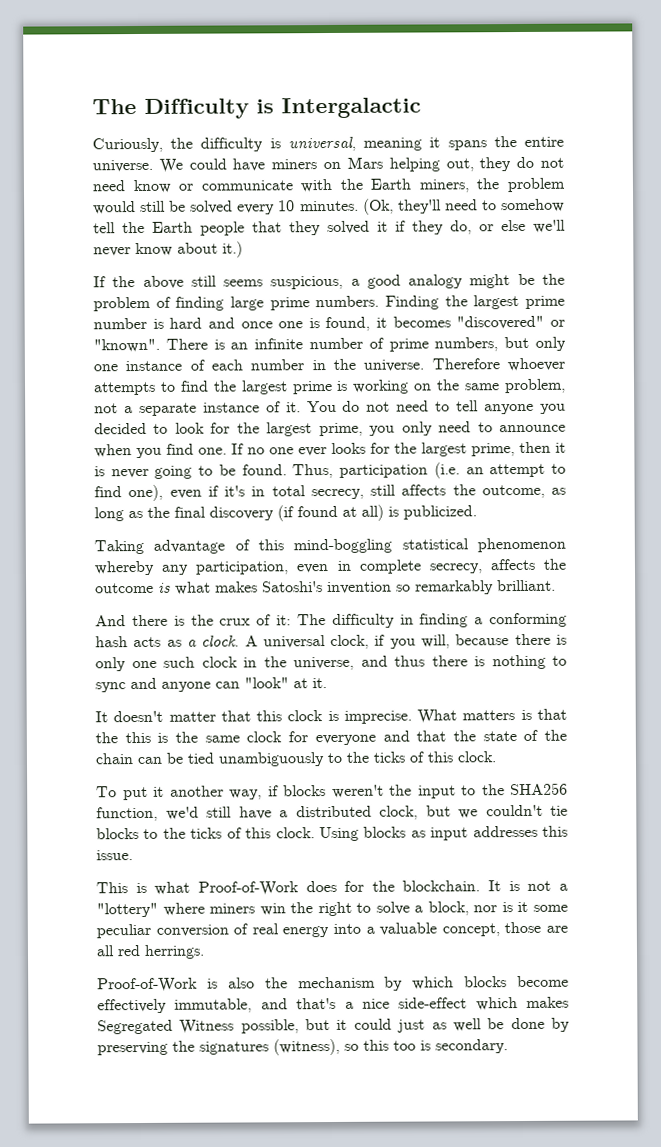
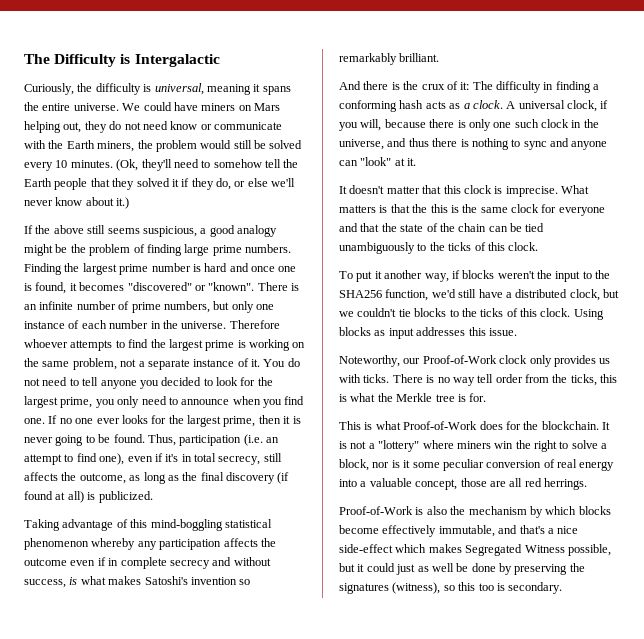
- Taking advantage of this mind-boggling statistical phenomenon whereby any participation, even in complete secrecy, affects the outcome is what makes Satoshi's invention so remarkably brilliant.
+ Taking advantage of this mind-boggling statistical phenomenon whereby any participation affects the outcome even if in complete secrecy and without success, is what makes Satoshi's invention so remarkably brilliant.
+ Noteworthy, our Proof-of-Work clock only provides us with ticks. There is no way tell order from the ticks, this is what the Merkle tree is for.

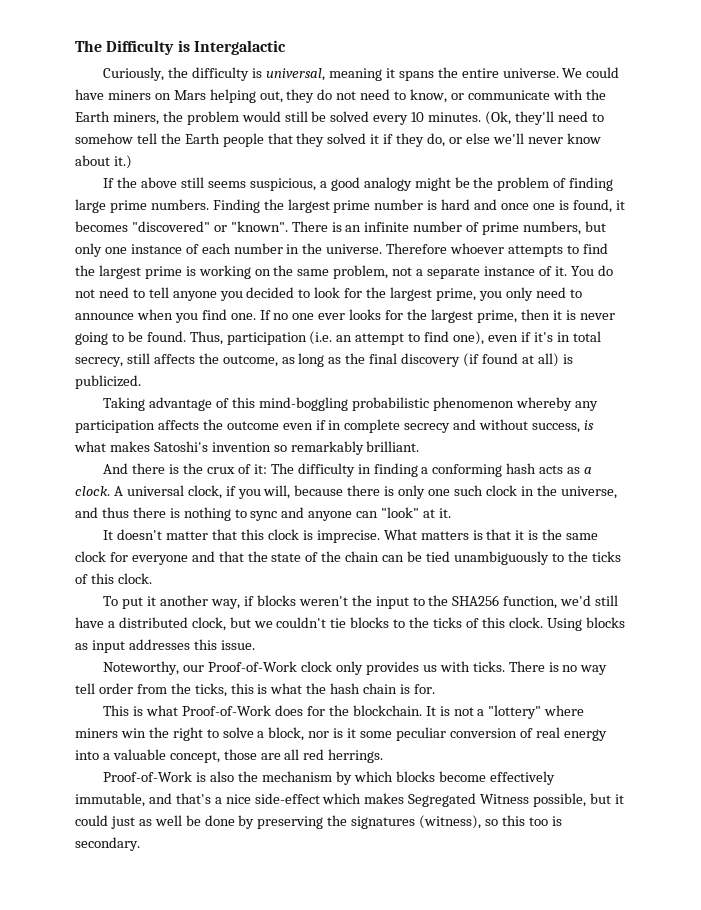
- We could have miners on Mars helping out, they do not need know or communicate with the Earth miners, the problem would still be solved every 10 minutes.
+ We could have miners on Mars helping out, they do not need to know, or communicate with the Earth miners, the problem would still be solved every 10 minutes.
- Taking advantage of this mind-boggling statistical phenomenon whereby any participation affects the outcome even if in complete secrecy and without success, is what makes Satoshi's invention so remarkably brilliant.
+ Taking advantage of this mind-boggling probabilistic phenomenon whereby any participation affects the outcome even if in complete secrecy and without success, is what makes Satoshi's invention so remarkably brilliant.
- What matters is that the this is the same clock for everyone and that the state of the chain can be tied unambiguously to the ticks of this clock.
+ What matters is that it is the same clock for everyone and that the state of the chain can be tied unambiguously to the ticks of this clock.
- There is no way tell order from the ticks, this is what the Merkle tree is for.
+ There is no way tell order from the ticks, this is what the hash chain is for.

